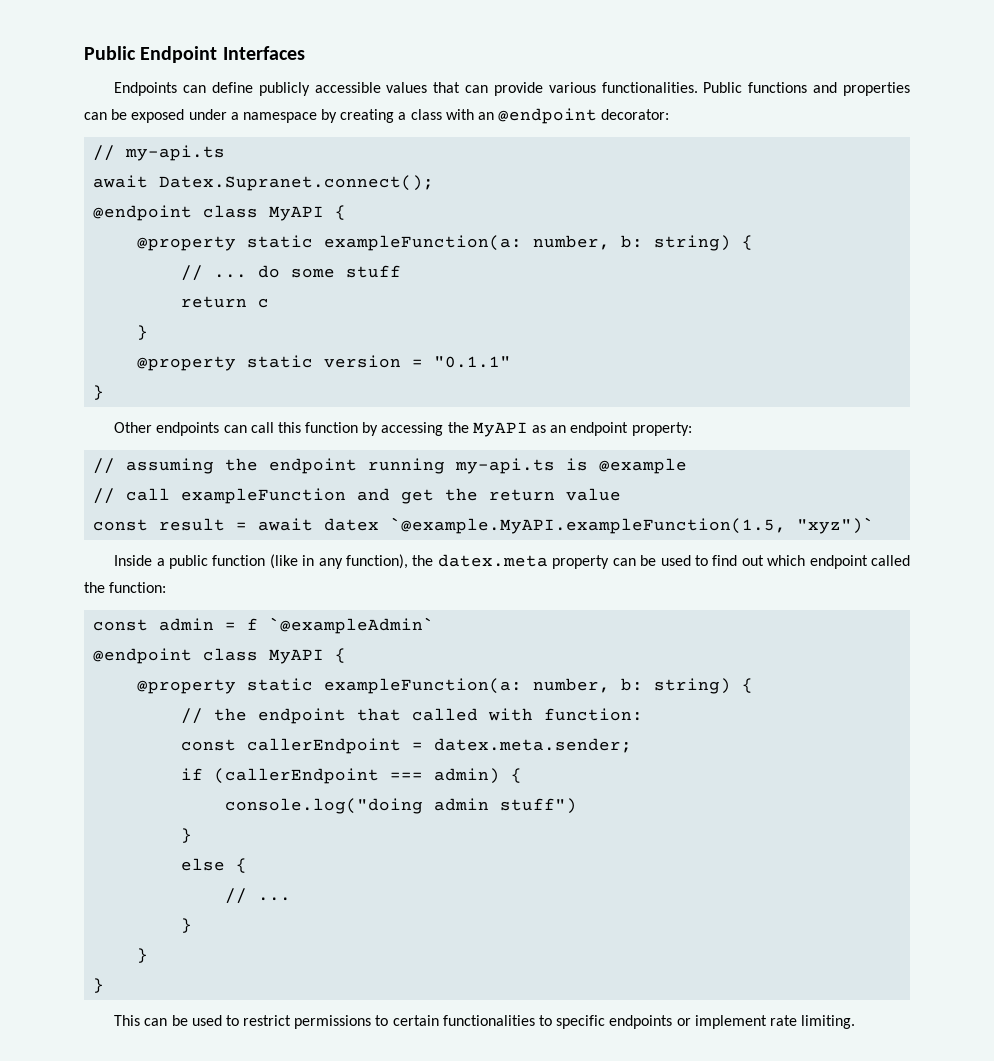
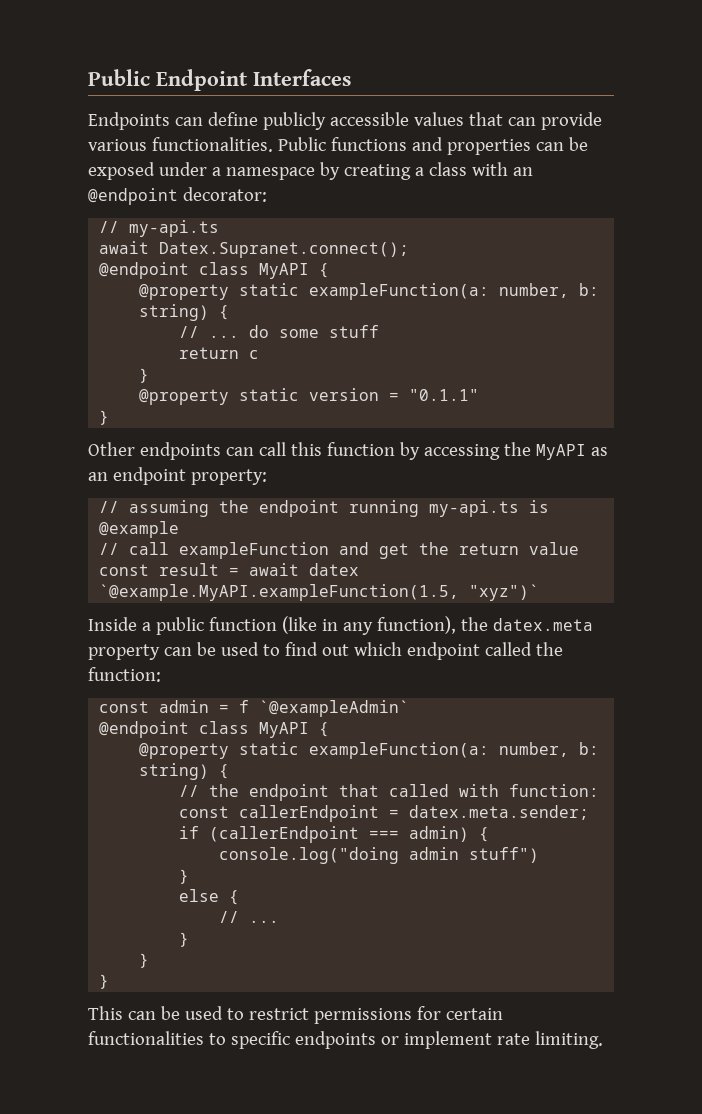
- This can be used to restrict permissions to certain functionalities to specific endpoints or implement rate limiting.
+ This can be used to restrict permissions for certain functionalities to specific endpoints or implement rate limiting.

